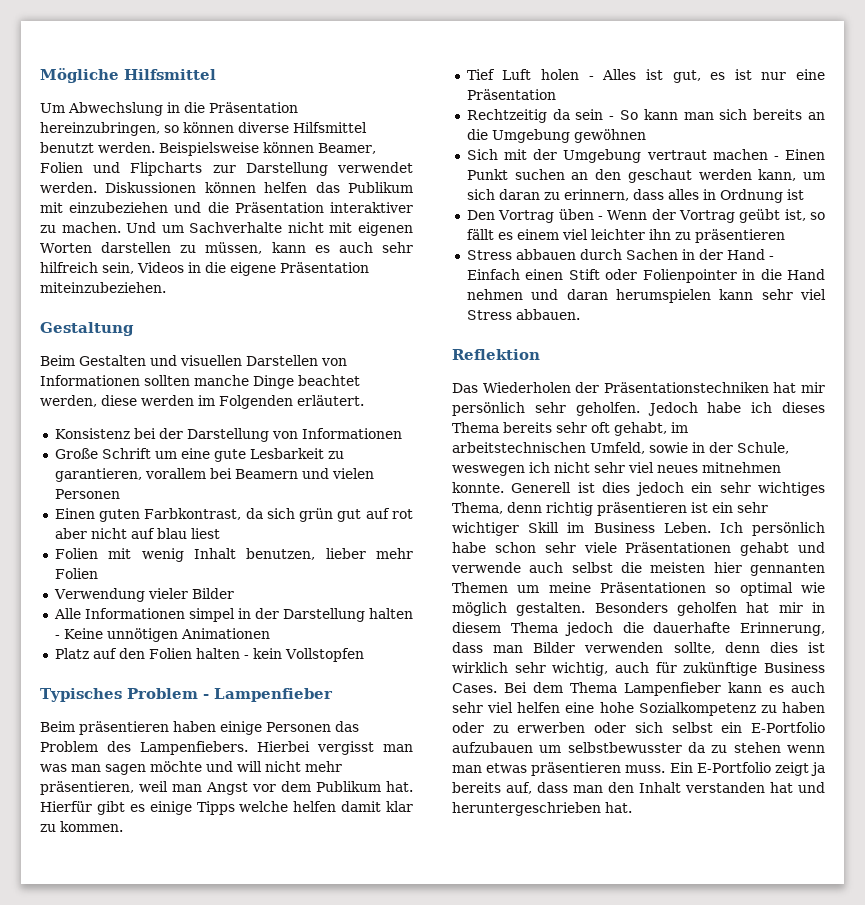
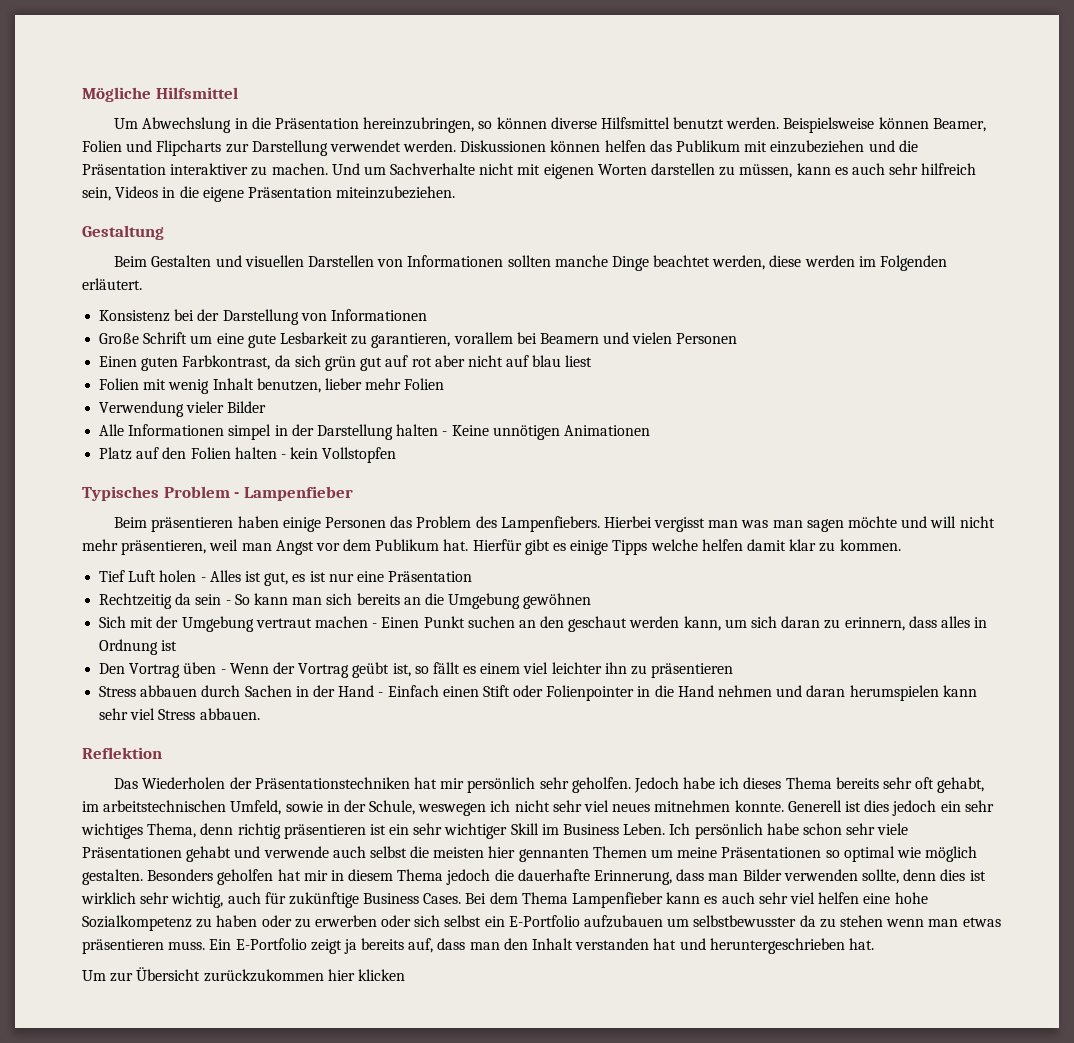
+ Um zur Übersicht zurückzukommen hier klicken

